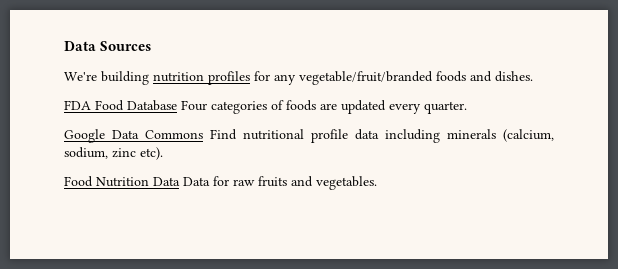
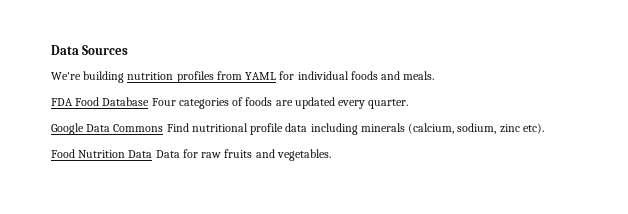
- We're building nutrition profiles for any vegetable/fruit/branded foods and dishes.
+ We're building nutrition profiles from YAML for individual foods and meals.

